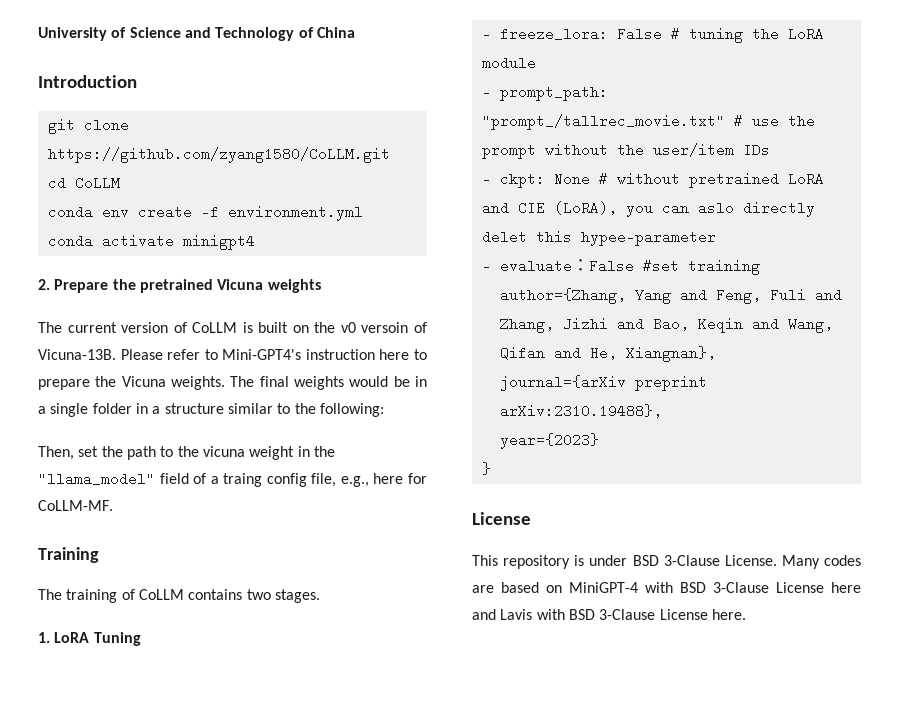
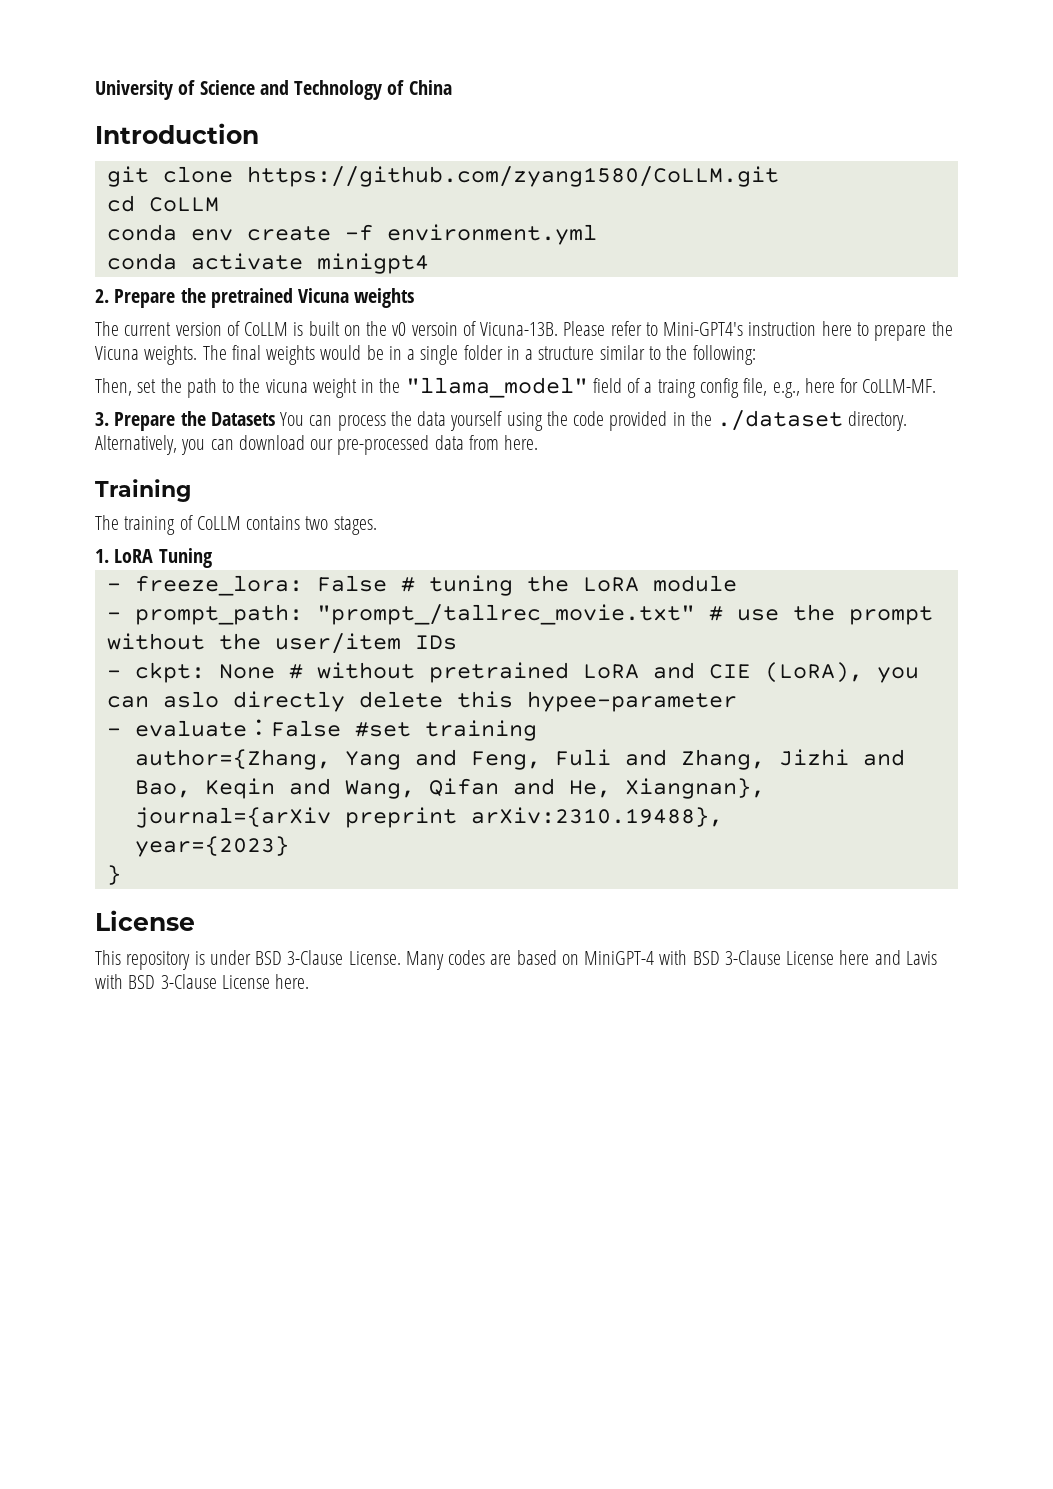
+ 3. Prepare the Datasets You can process the data yourself using the code provided in the ./dataset directory. Alternatively, you can download our pre-processed data from here.
- - ckpt: None # without pretrained LoRA and CIE (LoRA), you can aslo directly delet this hypee-parameter
+ - ckpt: None # without pretrained LoRA and CIE (LoRA), you can aslo directly delete this hypee-parameter

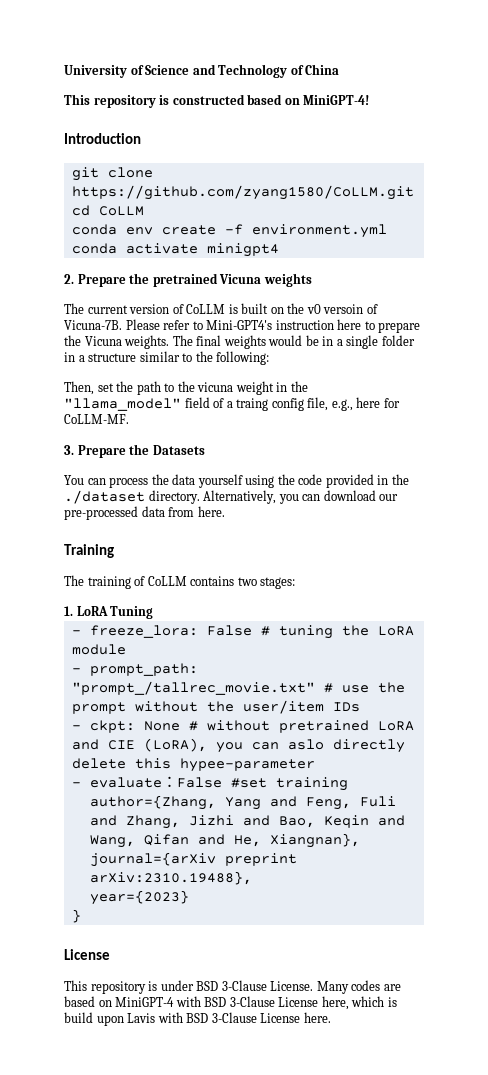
+ This repository is constructed based on MiniGPT-4!
- The current version of CoLLM is built on the v0 versoin of Vicuna-13B.
+ The current version of CoLLM is built on the v0 versoin of Vicuna-7B.
- 3. Prepare the Datasets You can process the data yourself using the code provided in the ./dataset directory.
+ 3. Prepare the Datasets
+ You can process the data yourself using the code provided in the ./dataset directory.
- The training of CoLLM contains two stages.
+ The training of CoLLM contains two stages:
- Many codes are based on MiniGPT-4 with BSD 3-Clause License here and Lavis with BSD 3-Clause License here.
+ Many codes are based on MiniGPT-4 with BSD 3-Clause License here, which is build upon Lavis with BSD 3-Clause License here.

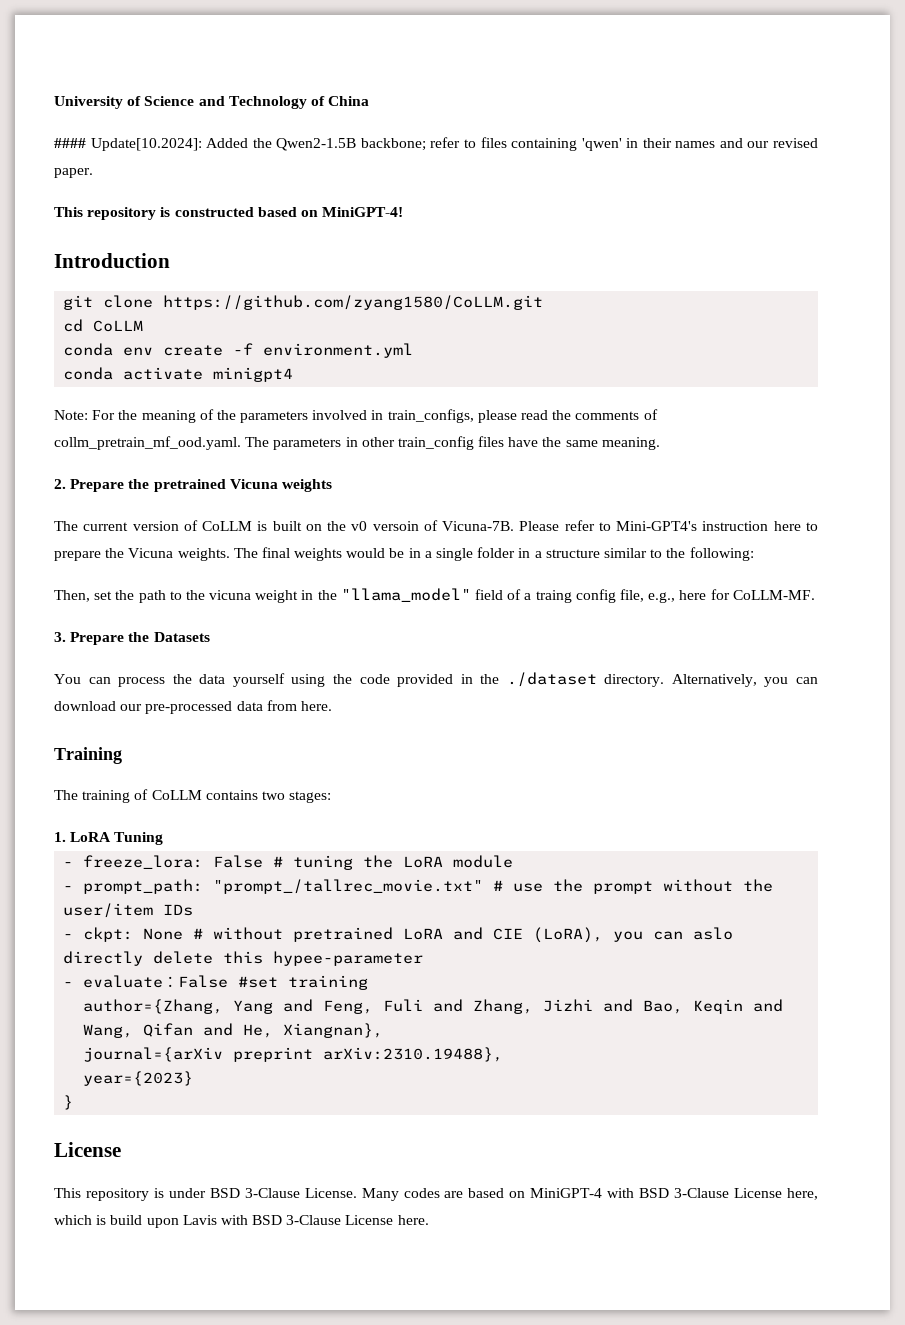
+ #### Update[10.2024]: Added the Qwen2-1.5B backbone; refer to files containing 'qwen' in their names and our revised paper.
+ Note: For the meaning of the parameters involved in train_configs, please read the comments of collm_pretrain_mf_ood.yaml. The parameters in other train_config files have the same meaning.

